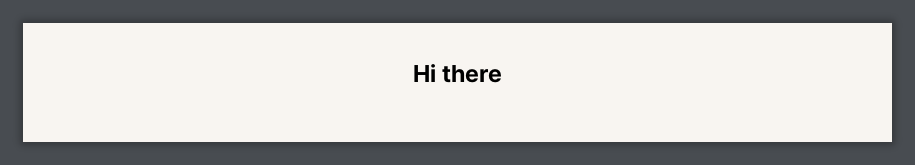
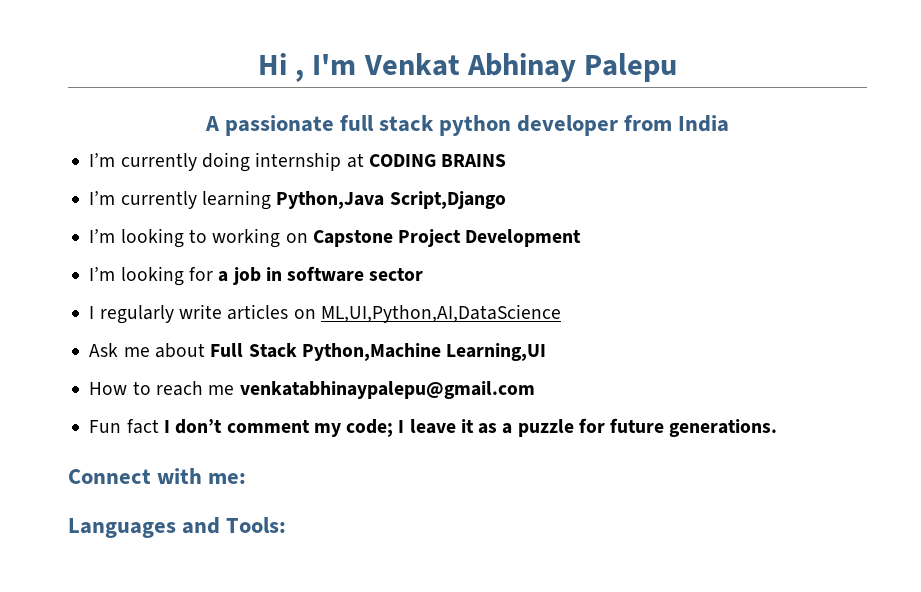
- Hi there
+ Hi , I'm Venkat Abhinay Palepu
+ A passionate full stack python developer from India
+ I’m currently doing internship at CODING BRAINS
+ I’m currently learning Python,Java Script,Django
+ I’m looking to working on Capstone Project Development
+ I’m looking for a job in software sector
+ I regularly write articles on ML,UI,Python,AI,DataScience
+ Ask me about Full Stack Python,Machine Learning,UI
+ How to reach me venkatabhinaypalepu@gmail.com
+ Fun fact I don’t comment my code; I leave it as a puzzle for future generations.
+ Connect with me:
+ Languages and Tools:

